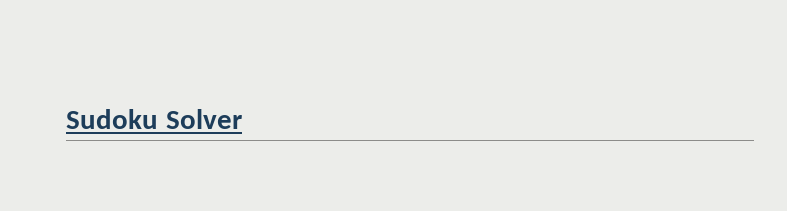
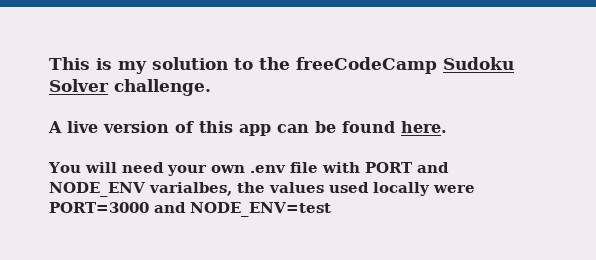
- Sudoku Solver
+ This is my solution to the freeCodeCamp Sudoku Solver challenge.
+ A live version of this app can be found here.
+ You will need your own .env file with PORT and NODE_ENV varialbes, the values used locally were PORT=3000 and NODE_ENV=test

